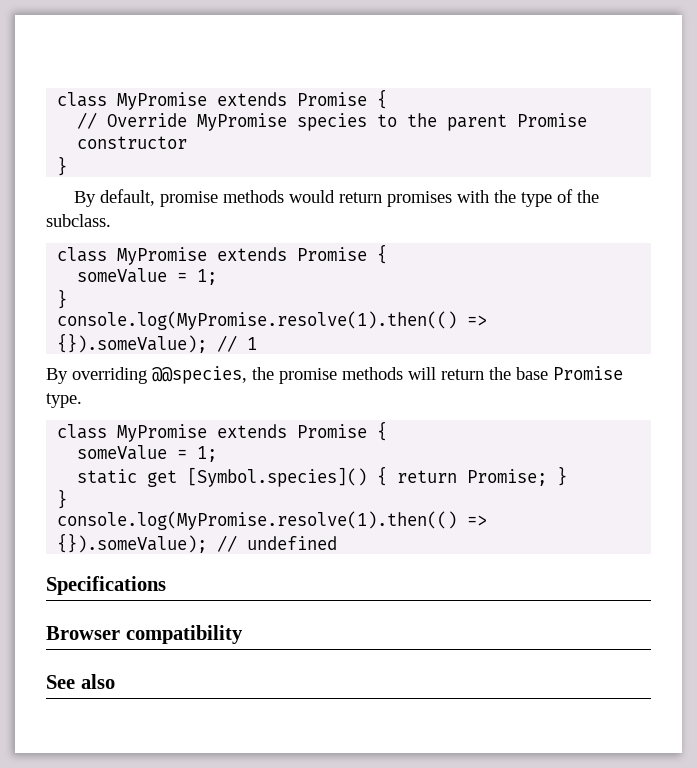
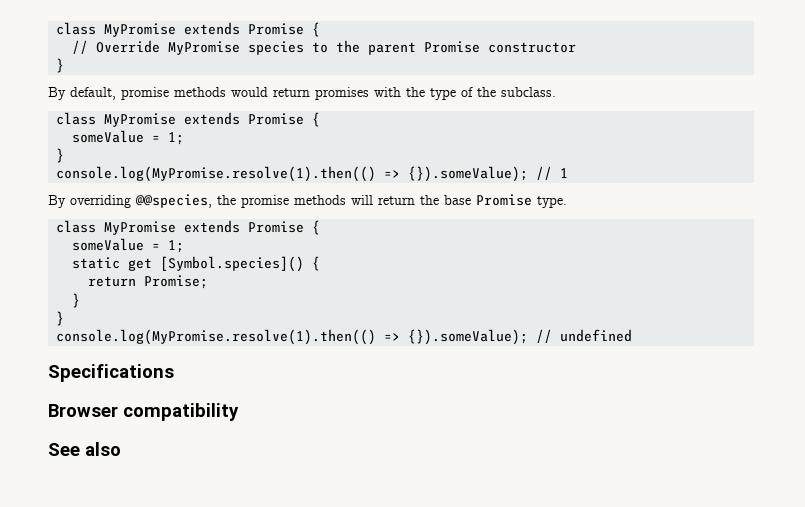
- static get [Symbol.species]() { return Promise; }
+ static get [Symbol.species]() {
+ return Promise;
+ }

